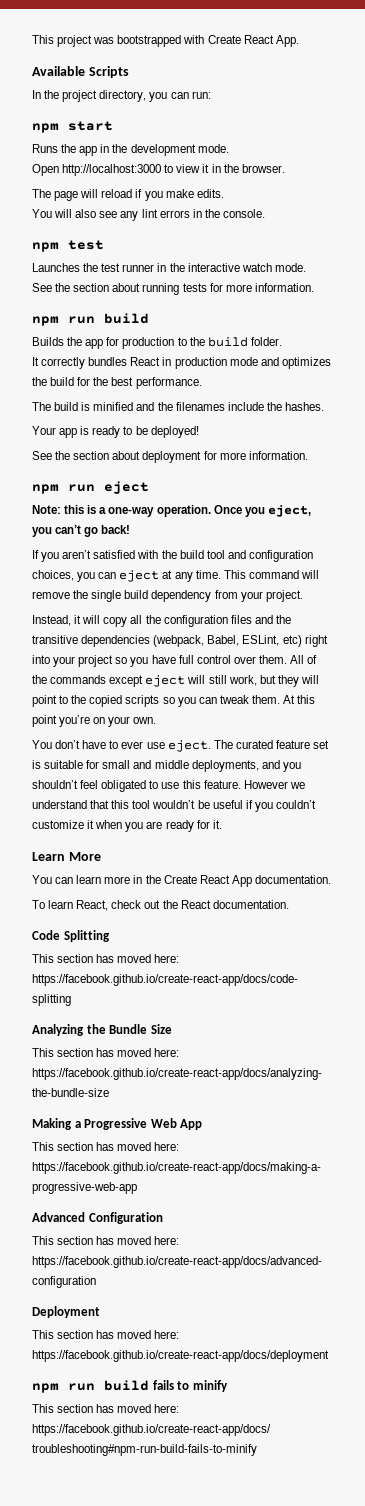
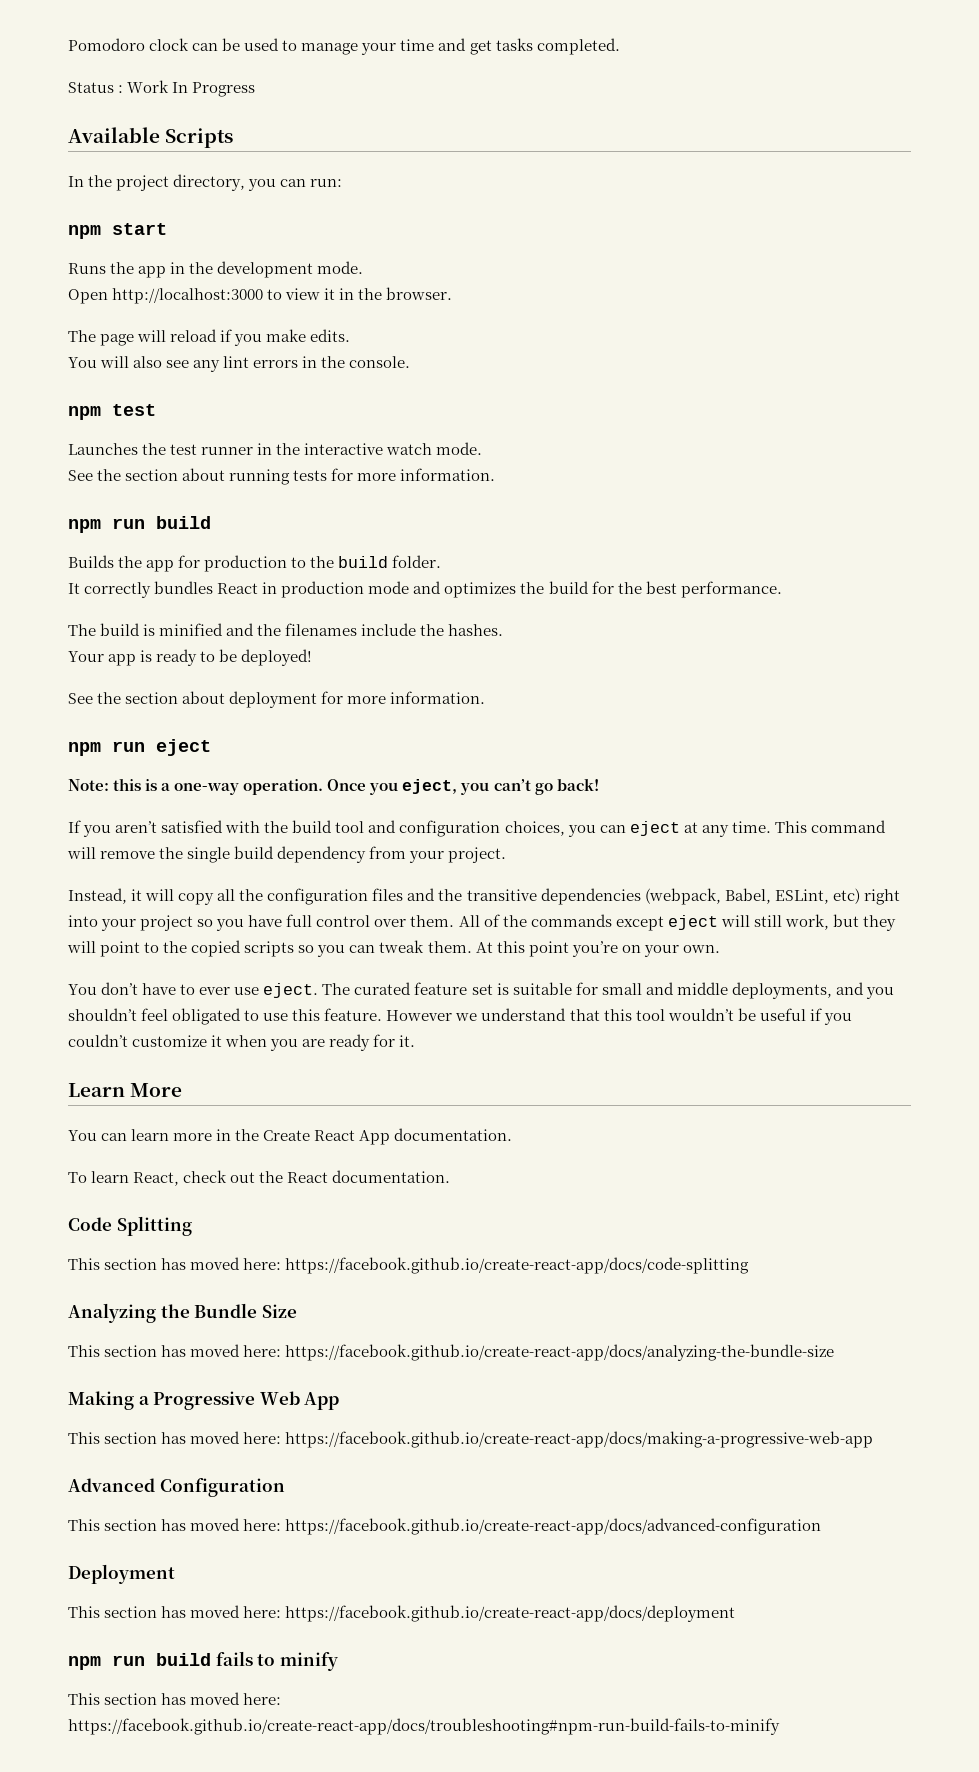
- This project was bootstrapped with Create React App.
+ Pomodoro clock can be used to manage your time and get tasks completed.
+ Status : Work In Progress

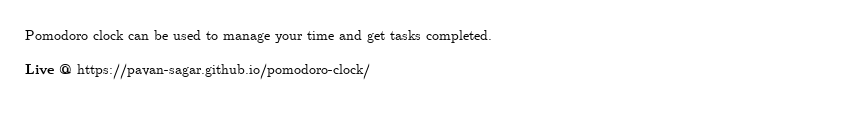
- Status : Work In Progress
- Available Scripts
- In the project directory, you can run:
- npm start
- Runs the app in the development mode.
- Open http://localhost:3000 to view it in the browser.
- The page will reload if you make edits.
- You will also see any lint errors in the console.
- npm test
- Launches the test runner in the interactive watch mode.
- See the section about running tests for more information.
- npm run build
- Builds the app for production to the build folder.
- It correctly bundles React in production mode and optimizes the build for the best performance.
- The build is minified and the filenames include the hashes.
- Your app is ready to be deployed!
- See the section about deployment for more information.
- npm run eject
- Note: this is a one-way operation. Once you eject, you can’t go back!
- If you aren’t satisfied with the build tool and configuration choices, you can eject at any time. This command will remove the single build dependency from your project.
- Instead, it will copy all the configuration files and the transitive dependencies (webpack, Babel, ESLint, etc) right into your project so you have full control over them. All of the commands except eject will still work, but they will point to the copied scripts so you can tweak them. At this point you’re on your own.
- You don’t have to ever use eject. The curated feature set is suitable for small and middle deployments, and you shouldn’t feel obligated to use this feature. However we understand that this tool wouldn’t be useful if you couldn’t customize it when you are ready for it.
- Learn More
- You can learn more in the Create React App documentation.
- To learn React, check out the React documentation.
- Code Splitting
- This section has moved here: https://facebook.github.io/create-react-app/docs/code-splitting
- Analyzing the Bundle Size
- This section has moved here: https://facebook.github.io/create-react-app/docs/analyzing-the-bundle-size
- Making a Progressive Web App
- This section has moved here: https://facebook.github.io/create-react-app/docs/making-a-progressive-web-app
- Advanced Configuration
- This section has moved here: https://facebook.github.io/create-react-app/docs/advanced-configuration
- Deployment
- This section has moved here: https://facebook.github.io/create-react-app/docs/deployment
- npm run build fails to minify
- This section has moved here: https://facebook.github.io/create-react-app/docs/troubleshooting#npm-run-build-fails-to-minify
+ Live @ https://pavan-sagar.github.io/pomodoro-clock/

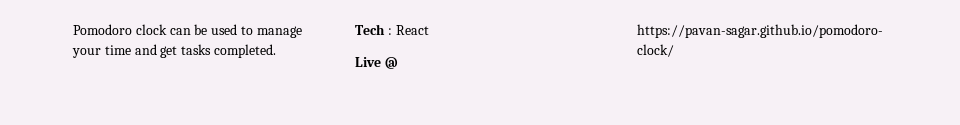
+ Tech : React

